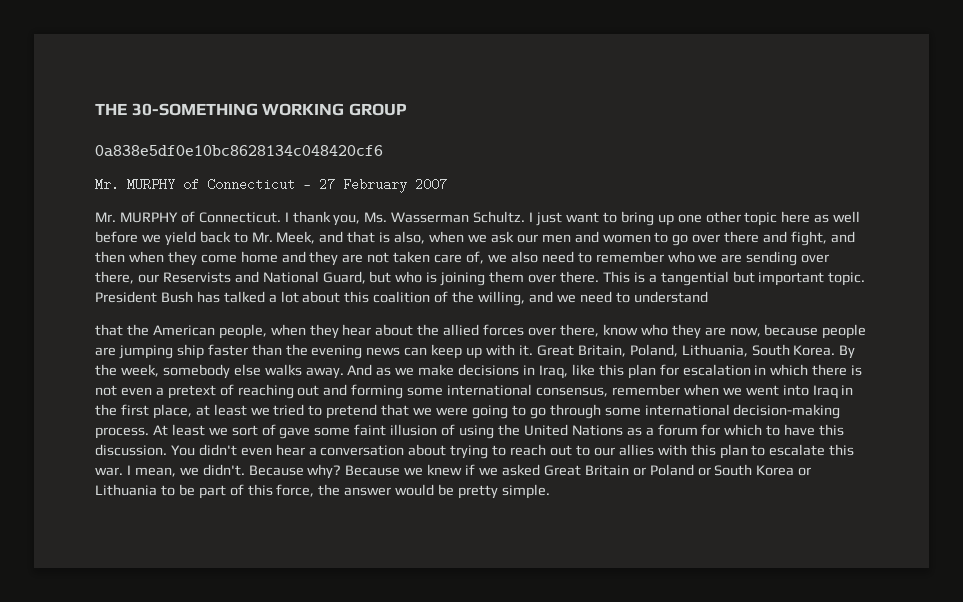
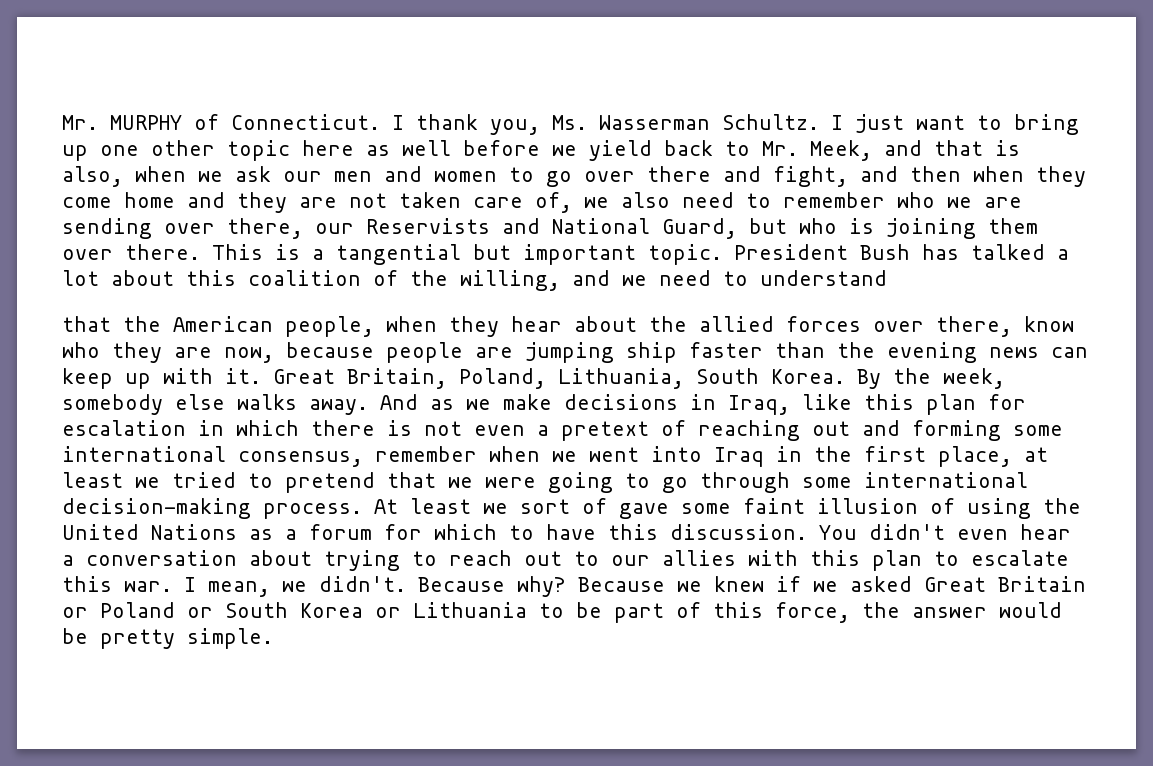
- THE 30-SOMETHING WORKING GROUP
- 0a838e5df0e10bc8628134c048420cf6
- Mr. MURPHY of Connecticut — 27 February 2007

